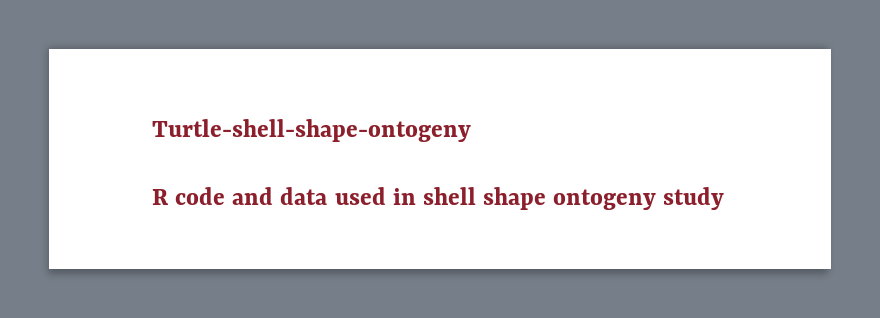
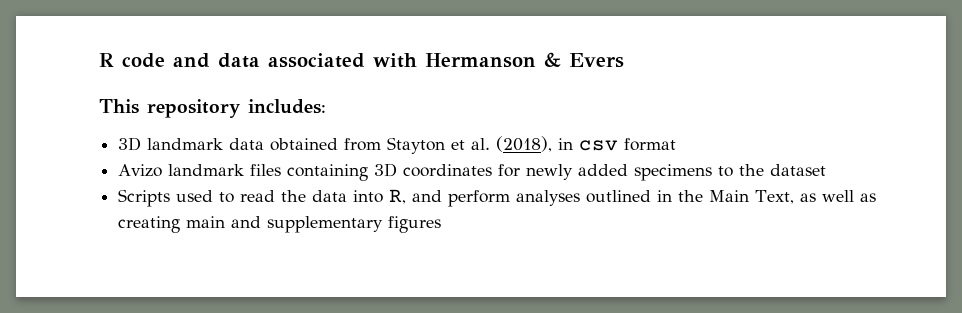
- Turtle-shell-shape-ontogeny
- R code and data used in shell shape ontogeny study
+ R code and data associated with Hermanson & Evers
+ This repository includes:
+ 3D landmark data obtained from Stayton et al. (2018), in csv format
+ Avizo landmark files containing 3D coordinates for newly added specimens to the dataset
+ Scripts used to read the data into R, and perform analyses outlined in the Main Text, as well as creating main and supplementary figures

